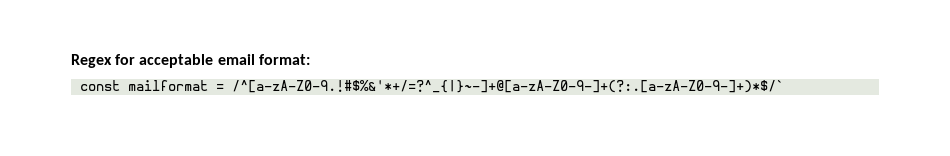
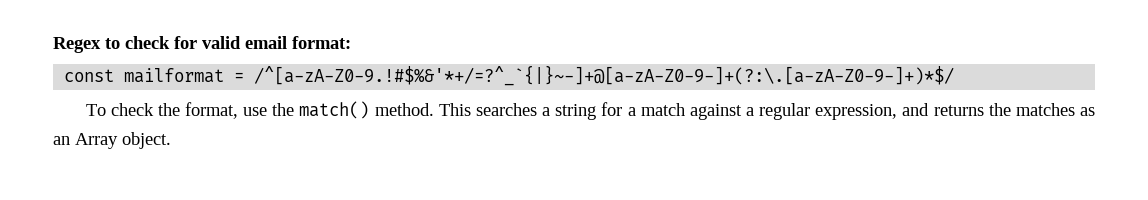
- Regex for acceptable email format:
+ Regex to check for valid email format:
- const mailformat = /^[a-zA-Z0-9.!#$%&'*+/=?^_{|}~-]+@[a-zA-Z0-9-]+(?:.[a-zA-Z0-9-]+)*$/`
+ const mailformat = /^[a-zA-Z0-9.!#$%&'*+/=?^_`{|}~-]+@[a-zA-Z0-9-]+(?:\.[a-zA-Z0-9-]+)*$/
+ To check the format, use the match() method. This searches a string for a match against a regular expression, and returns the matches as an Array object.

